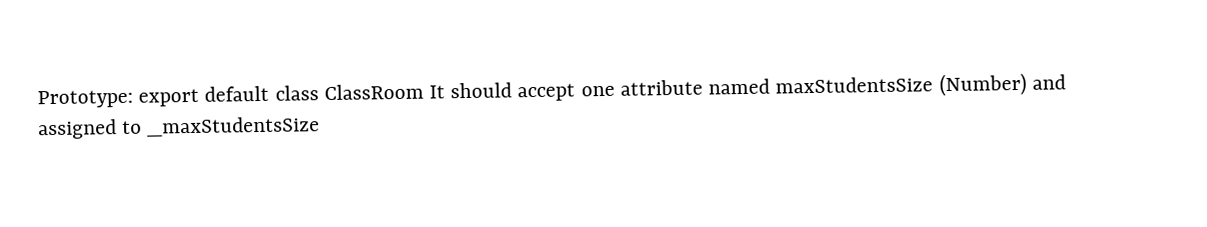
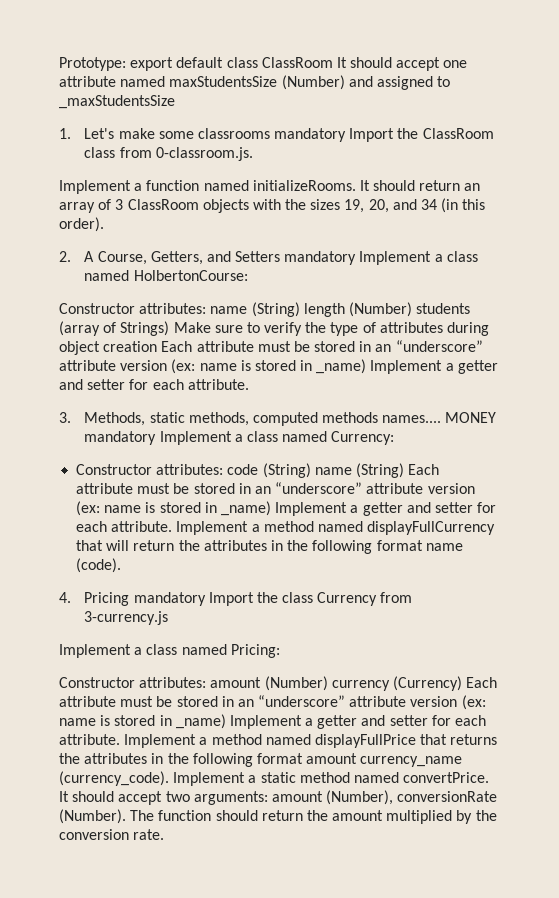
+ 1. Let's make some classrooms mandatory Import the ClassRoom class from 0-classroom.js.
+ Implement a function named initializeRooms. It should return an array of 3 ClassRoom objects with the sizes 19, 20, and 34 (in this order).
+ 2. A Course, Getters, and Setters mandatory Implement a class named HolbertonCourse:
+ Constructor attributes: name (String) length (Number) students (array of Strings) Make sure to verify the type of attributes during object creation Each attribute must be stored in an “underscore” attribute version (ex: name is stored in _name) Implement a getter and setter for each attribute.
+ 3. Methods, static methods, computed methods names.... MONEY mandatory Implement a class named Currency:
+ Constructor attributes: code (String) name (String) Each attribute must be stored in an “underscore” attribute version (ex: name is stored in _name) Implement a getter and setter for each attribute. Implement a method named displayFullCurrency that will return the attributes in the following format name (code).
+ 4. Pricing mandatory Import the class Currency from 3-currency.js
+ Implement a class named Pricing:
+ Constructor attributes: amount (Number) currency (Currency) Each attribute must be stored in an “underscore” attribute version (ex: name is stored in _name) Implement a getter and setter for each attribute. Implement a method named displayFullPrice that returns the attributes in the following format amount currency_name (currency_code). Implement a static method named convertPrice. It should accept two arguments: amount (Number), conversionRate (Number). The function should return the amount multiplied by the conversion rate.

